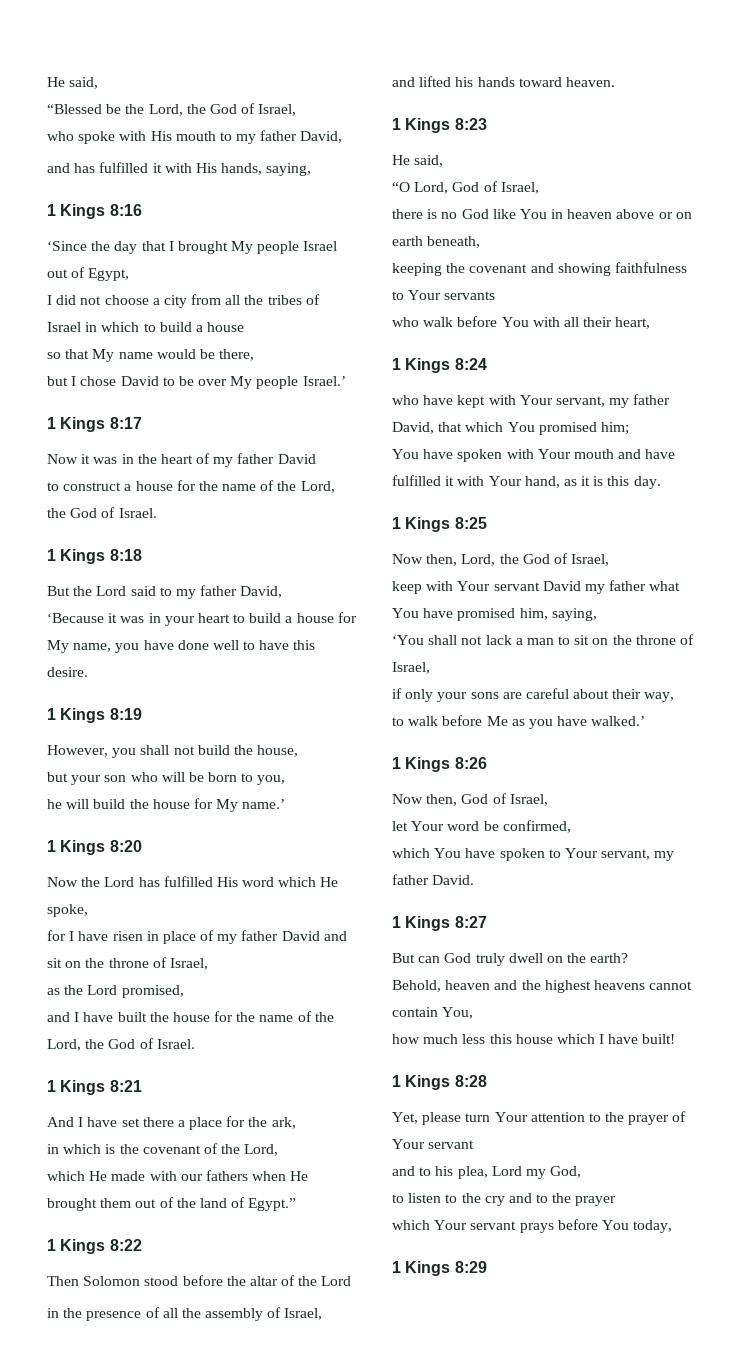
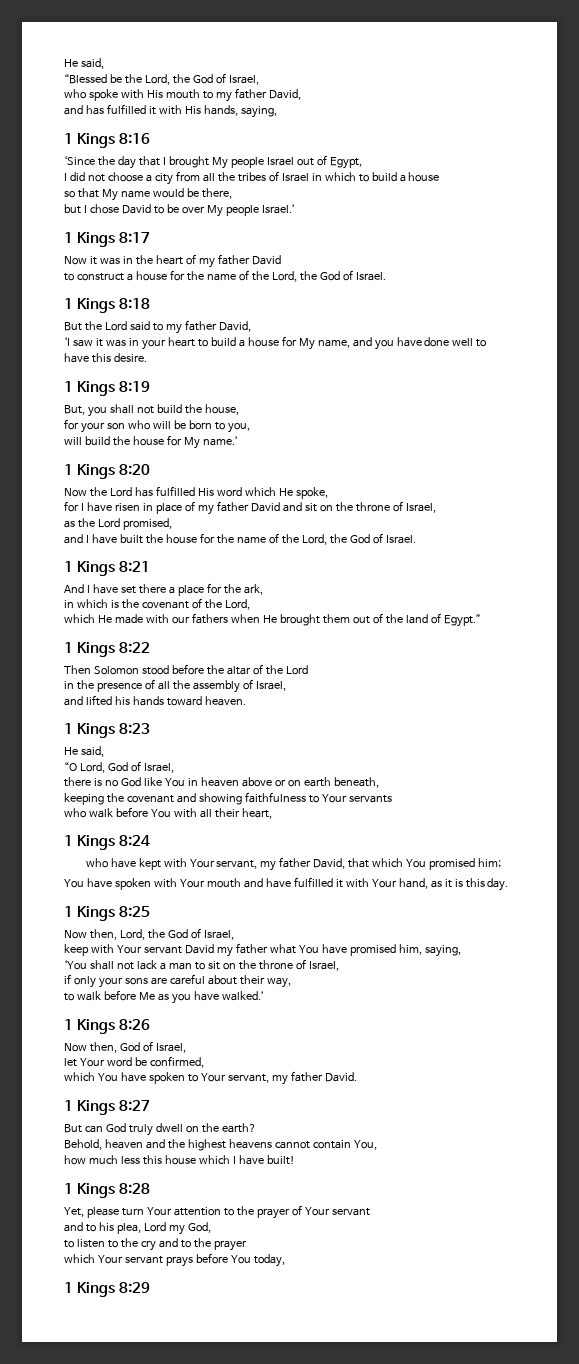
- ‘Because it was in your heart to build a house for My name, you have done well to have this desire.
+ ‘I saw it was in your heart to build a house for My name, and you have done well to have this desire.
- However, you shall not build the house,
+ But, you shall not build the house,
- but your son who will be born to you,
+ for your son who will be born to you,
- he will build the house for My name.’
+ will build the house for My name.’

